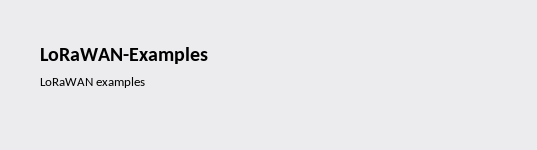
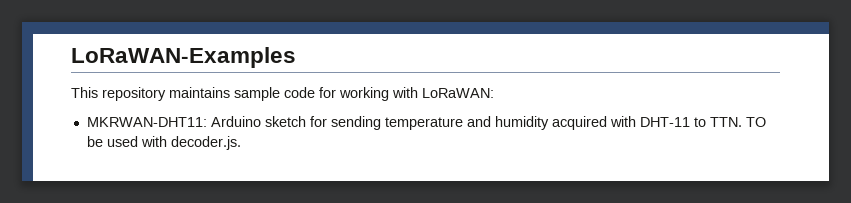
- LoRaWAN examples
+ This repository maintains sample code for working with LoRaWAN:
+ MKRWAN-DHT11: Arduino sketch for sending temperature and humidity acquired with DHT-11 to TTN. TO be used with decoder.js.

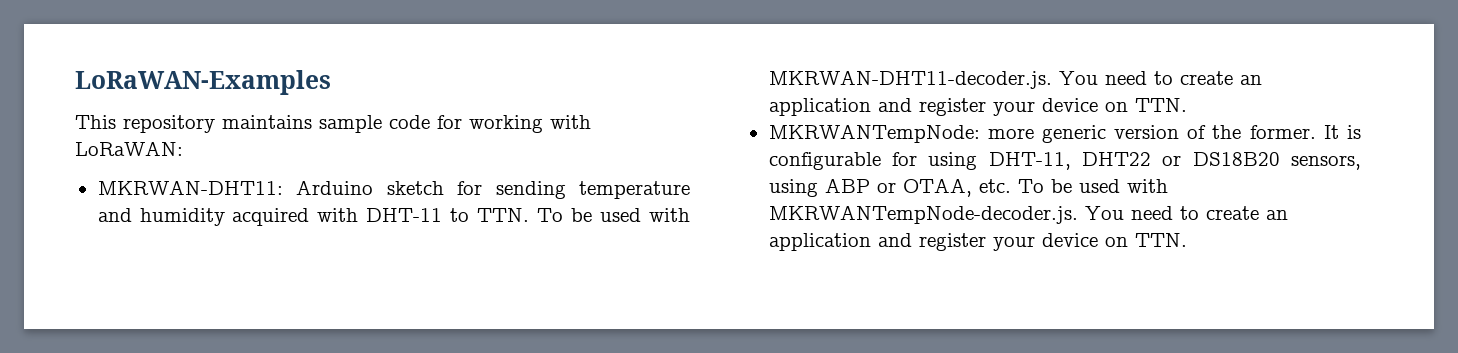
- MKRWAN-DHT11: Arduino sketch for sending temperature and humidity acquired with DHT-11 to TTN. TO be used with decoder.js.
+ MKRWAN-DHT11: Arduino sketch for sending temperature and humidity acquired with DHT-11 to TTN. To be used with MKRWAN-DHT11-decoder.js. You need to create an application and register your device on TTN.
+ MKRWANTempNode: more generic version of the former. It is configurable for using DHT-11, DHT22 or DS18B20 sensors, using ABP or OTAA, etc. To be used with MKRWANTempNode-decoder.js. You need to create an application and register your device on TTN.

